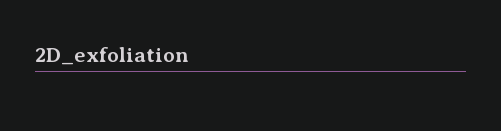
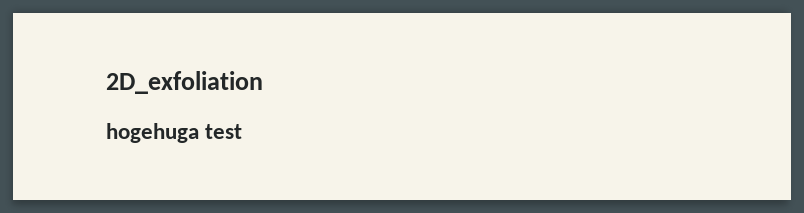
+ hogehuga test

